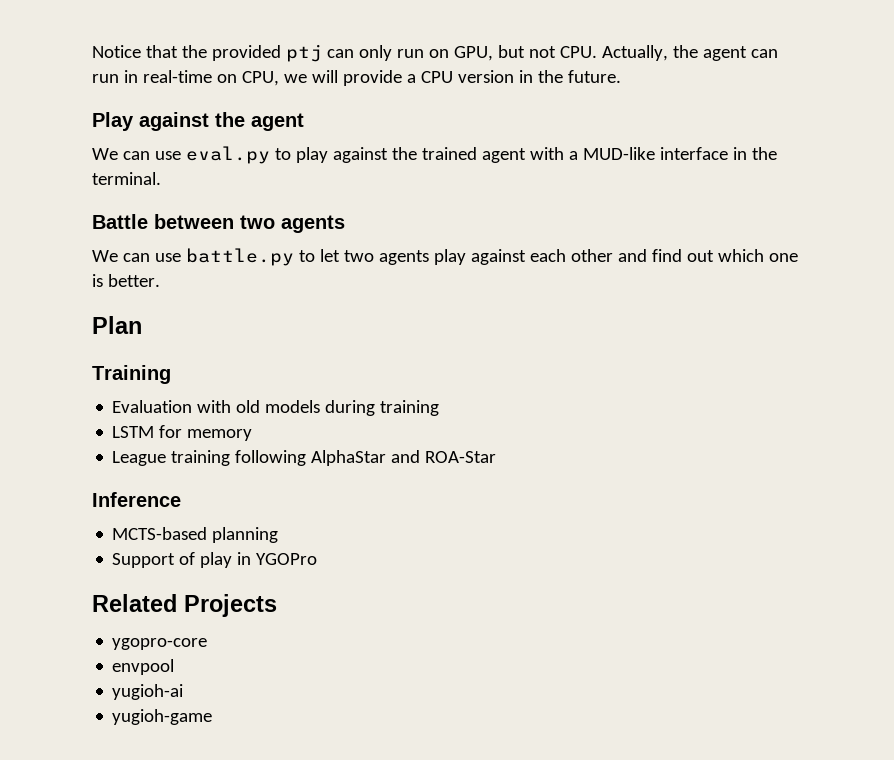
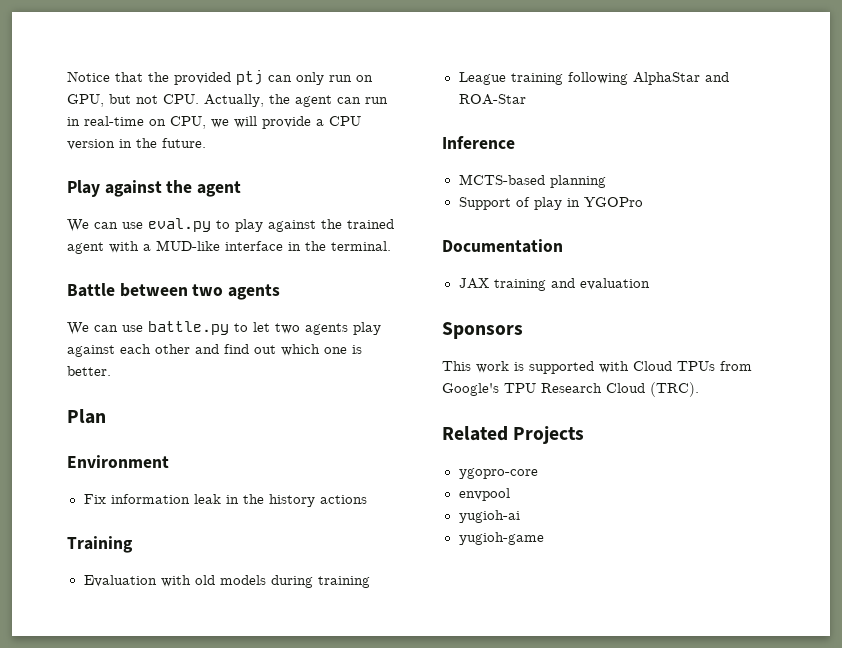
+ Environment
+ Fix information leak in the history actions
- LSTM for memory
+ Documentation
+ JAX training and evaluation
+ Sponsors
+ This work is supported with Cloud TPUs from Google's TPU Research Cloud (TRC).

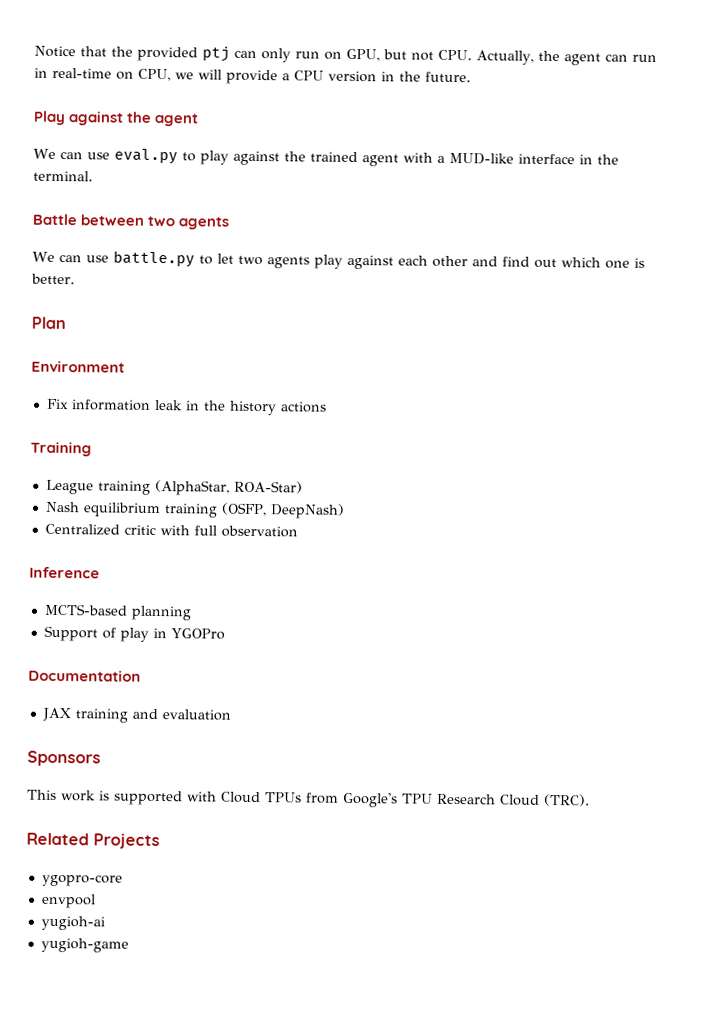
- Evaluation with old models during training
- League training following AlphaStar and ROA-Star
+ League training (AlphaStar, ROA-Star)
+ Nash equilibrium training (OSFP, DeepNash)
+ Centralized critic with full observation

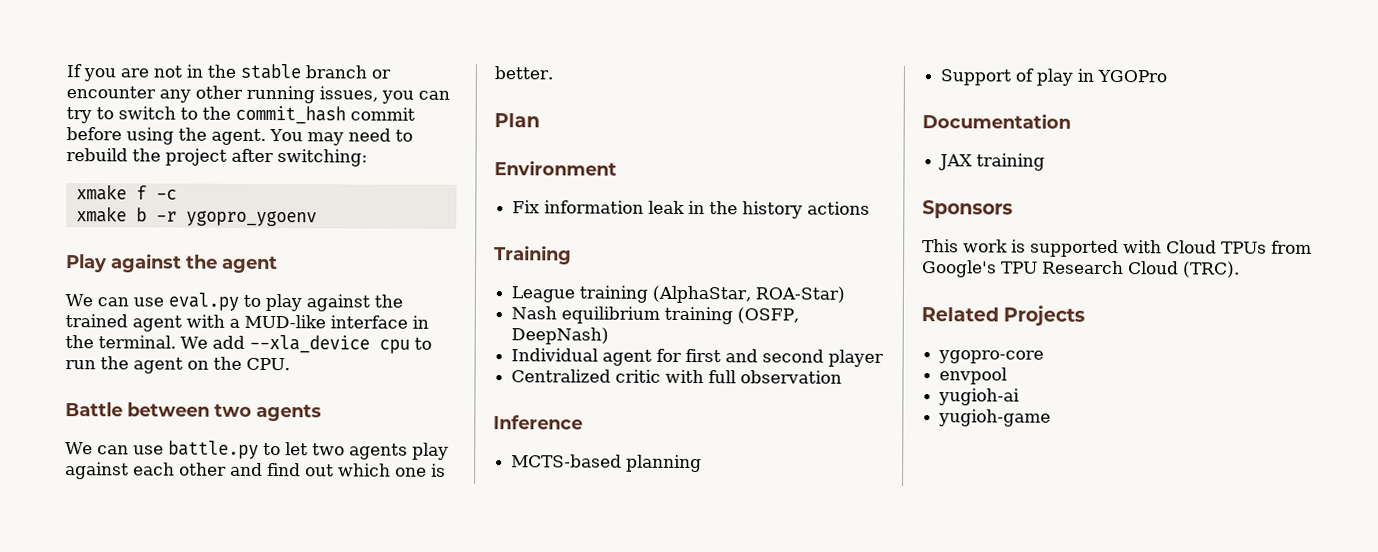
- Notice that the provided ptj can only run on GPU, but not CPU. Actually, the agent can run in real-time on CPU, we will provide a CPU version in the future.
+ If you are not in the stable branch or encounter any other running issues, you can try to switch to the commit_hash commit before using the agent. You may need to rebuild the project after switching:
+ xmake f -c
+ xmake b -r ygopro_ygoenv
+ We add --xla_device cpu to run the agent on the CPU.
+ Individual agent for first and second player
- JAX training and evaluation
+ JAX training

